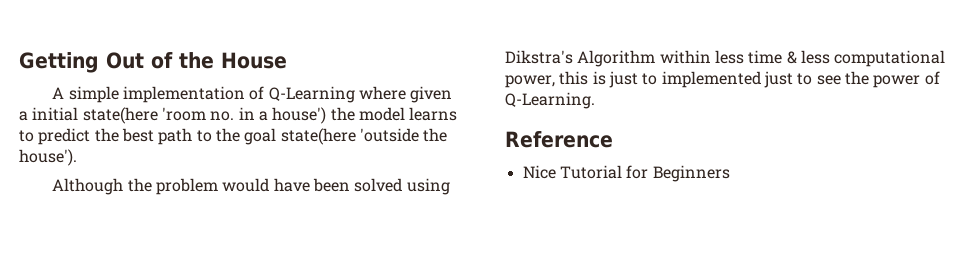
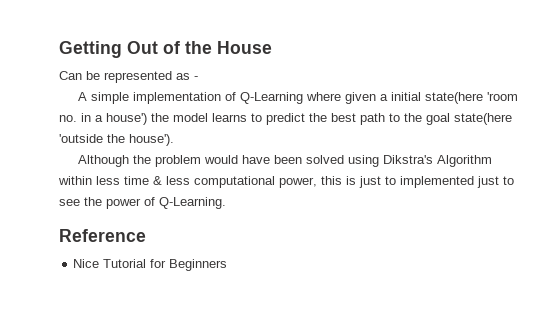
+ Can be represented as -

